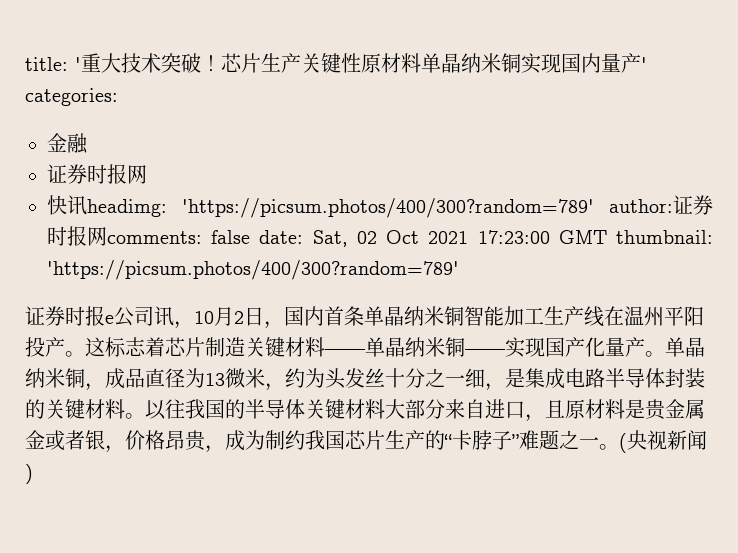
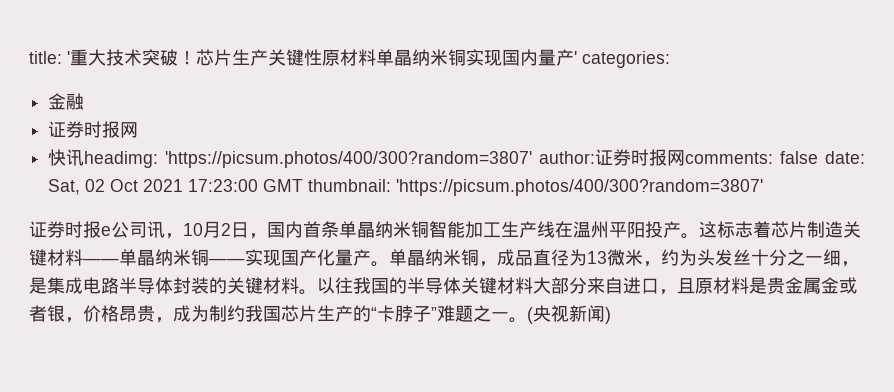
- 快讯headimg: 'https://picsum.photos/400/300?random=789' author:证券时报网comments: false date: Sat, 02 Oct 2021 17:23:00 GMT thumbnail: 'https://picsum.photos/400/300?random=789'
+ 快讯headimg: 'https://picsum.photos/400/300?random=3807' author:证券时报网comments: false date: Sat, 02 Oct 2021 17:23:00 GMT thumbnail: 'https://picsum.photos/400/300?random=3807'

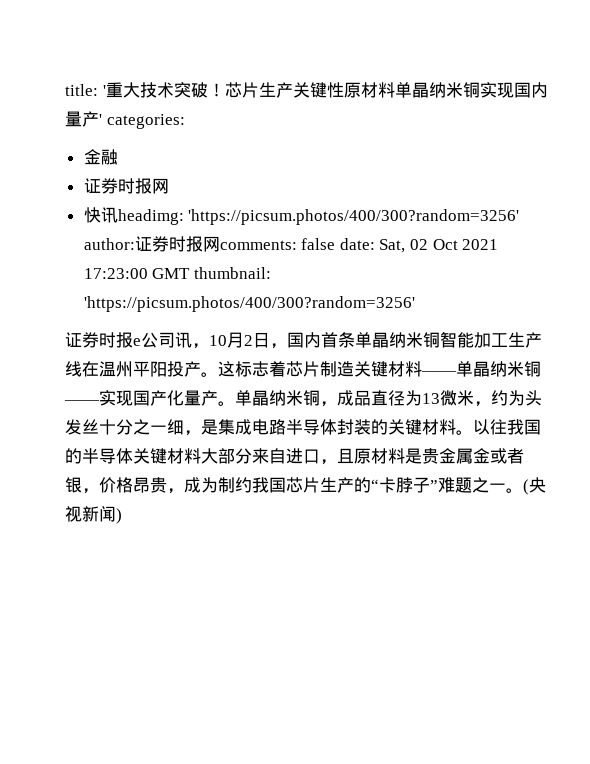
- 快讯headimg: 'https://picsum.photos/400/300?random=3807' author:证券时报网comments: false date: Sat, 02 Oct 2021 17:23:00 GMT thumbnail: 'https://picsum.photos/400/300?random=3807'
+ 快讯headimg: 'https://picsum.photos/400/300?random=3256' author:证券时报网comments: false date: Sat, 02 Oct 2021 17:23:00 GMT thumbnail: 'https://picsum.photos/400/300?random=3256'

